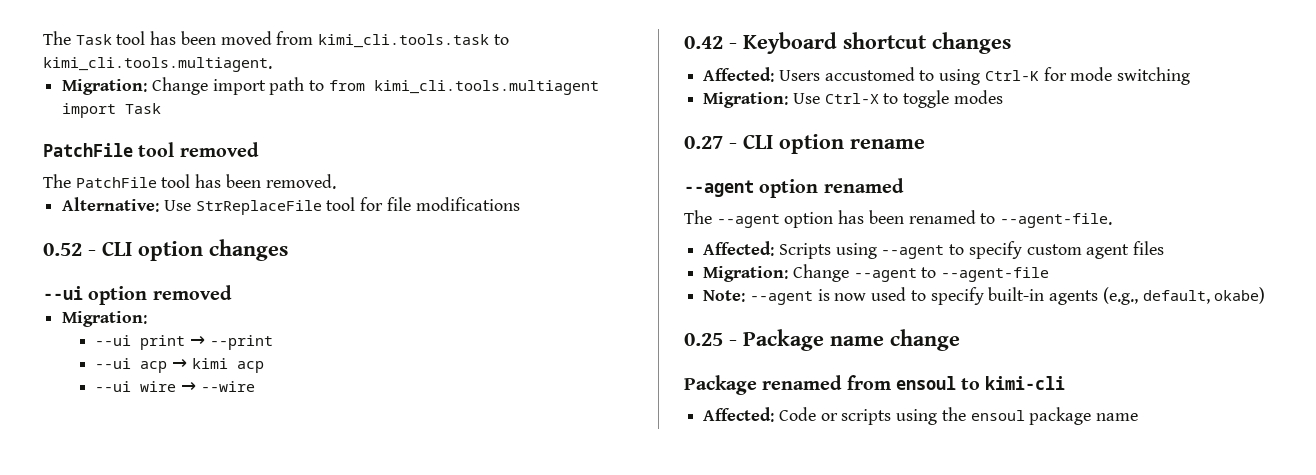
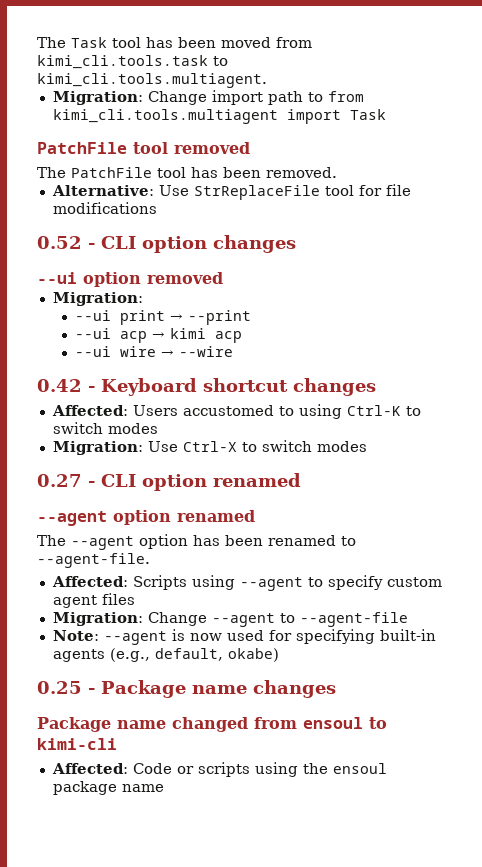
- Affected: Users accustomed to using Ctrl-K for mode switching
+ Affected: Users accustomed to using Ctrl-K to switch modes
- Migration: Use Ctrl-X to toggle modes
+ Migration: Use Ctrl-X to switch modes
- 0.27 - CLI option rename
+ 0.27 - CLI option renamed
- Note: --agent is now used to specify built-in agents (e.g., default, okabe)
+ Note: --agent is now used for specifying built-in agents (e.g., default, okabe)
- 0.25 - Package name change
- Package renamed from ensoul to kimi-cli
+ 0.25 - Package name changes
+ Package name changed from ensoul to kimi-cli

